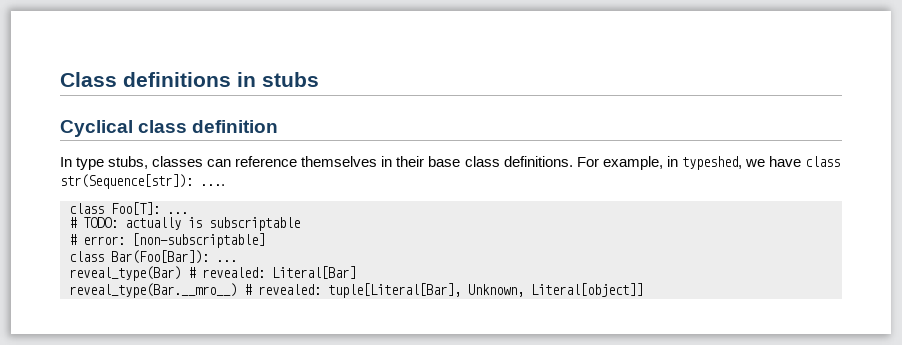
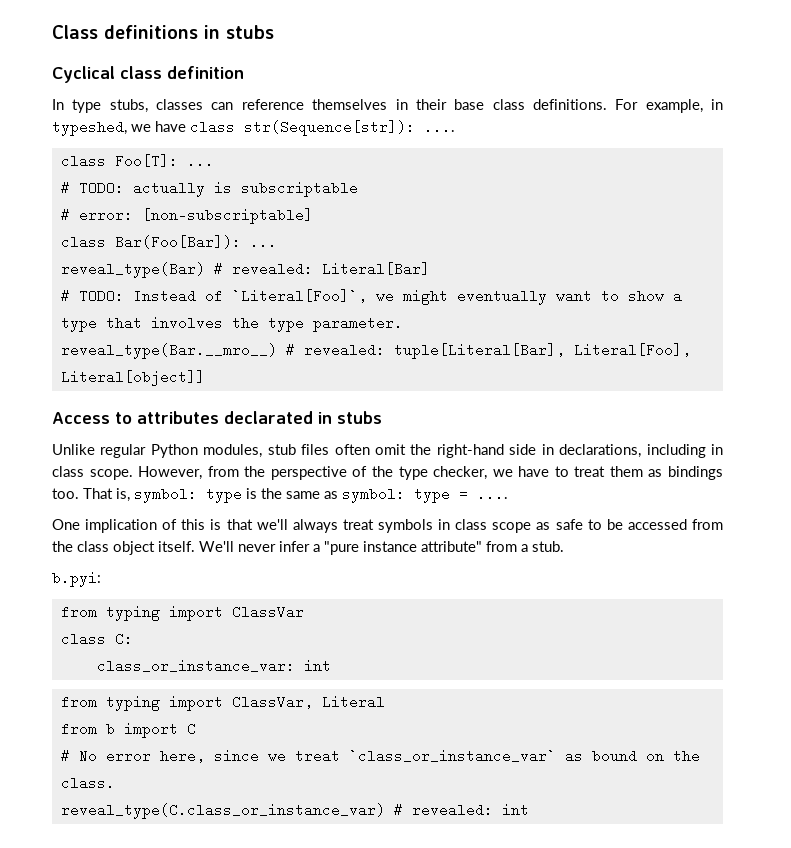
+ # TODO: Instead of `Literal[Foo]`, we might eventually want to show a type that involves the type parameter.
- reveal_type(Bar.__mro__) # revealed: tuple[Literal[Bar], Unknown, Literal[object]]
+ reveal_type(Bar.__mro__) # revealed: tuple[Literal[Bar], Literal[Foo], Literal[object]]
+ Access to attributes declarated in stubs
+ Unlike regular Python modules, stub files often omit the right-hand side in declarations, including in class scope. However, from the perspective of the type checker, we have to treat them as bindings too. That is, symbol: type is the same as symbol: type = ....
+ One implication of this is that we'll always treat symbols in class scope as safe to be accessed from the class object itself. We'll never infer a "pure instance attribute" from a stub.
+ b.pyi:
+ from typing import ClassVar
+ class C:
+ class_or_instance_var: int
+ from typing import ClassVar, Literal
+ from b import C
+ # No error here, since we treat `class_or_instance_var` as bound on the class.
+ reveal_type(C.class_or_instance_var) # revealed: int

